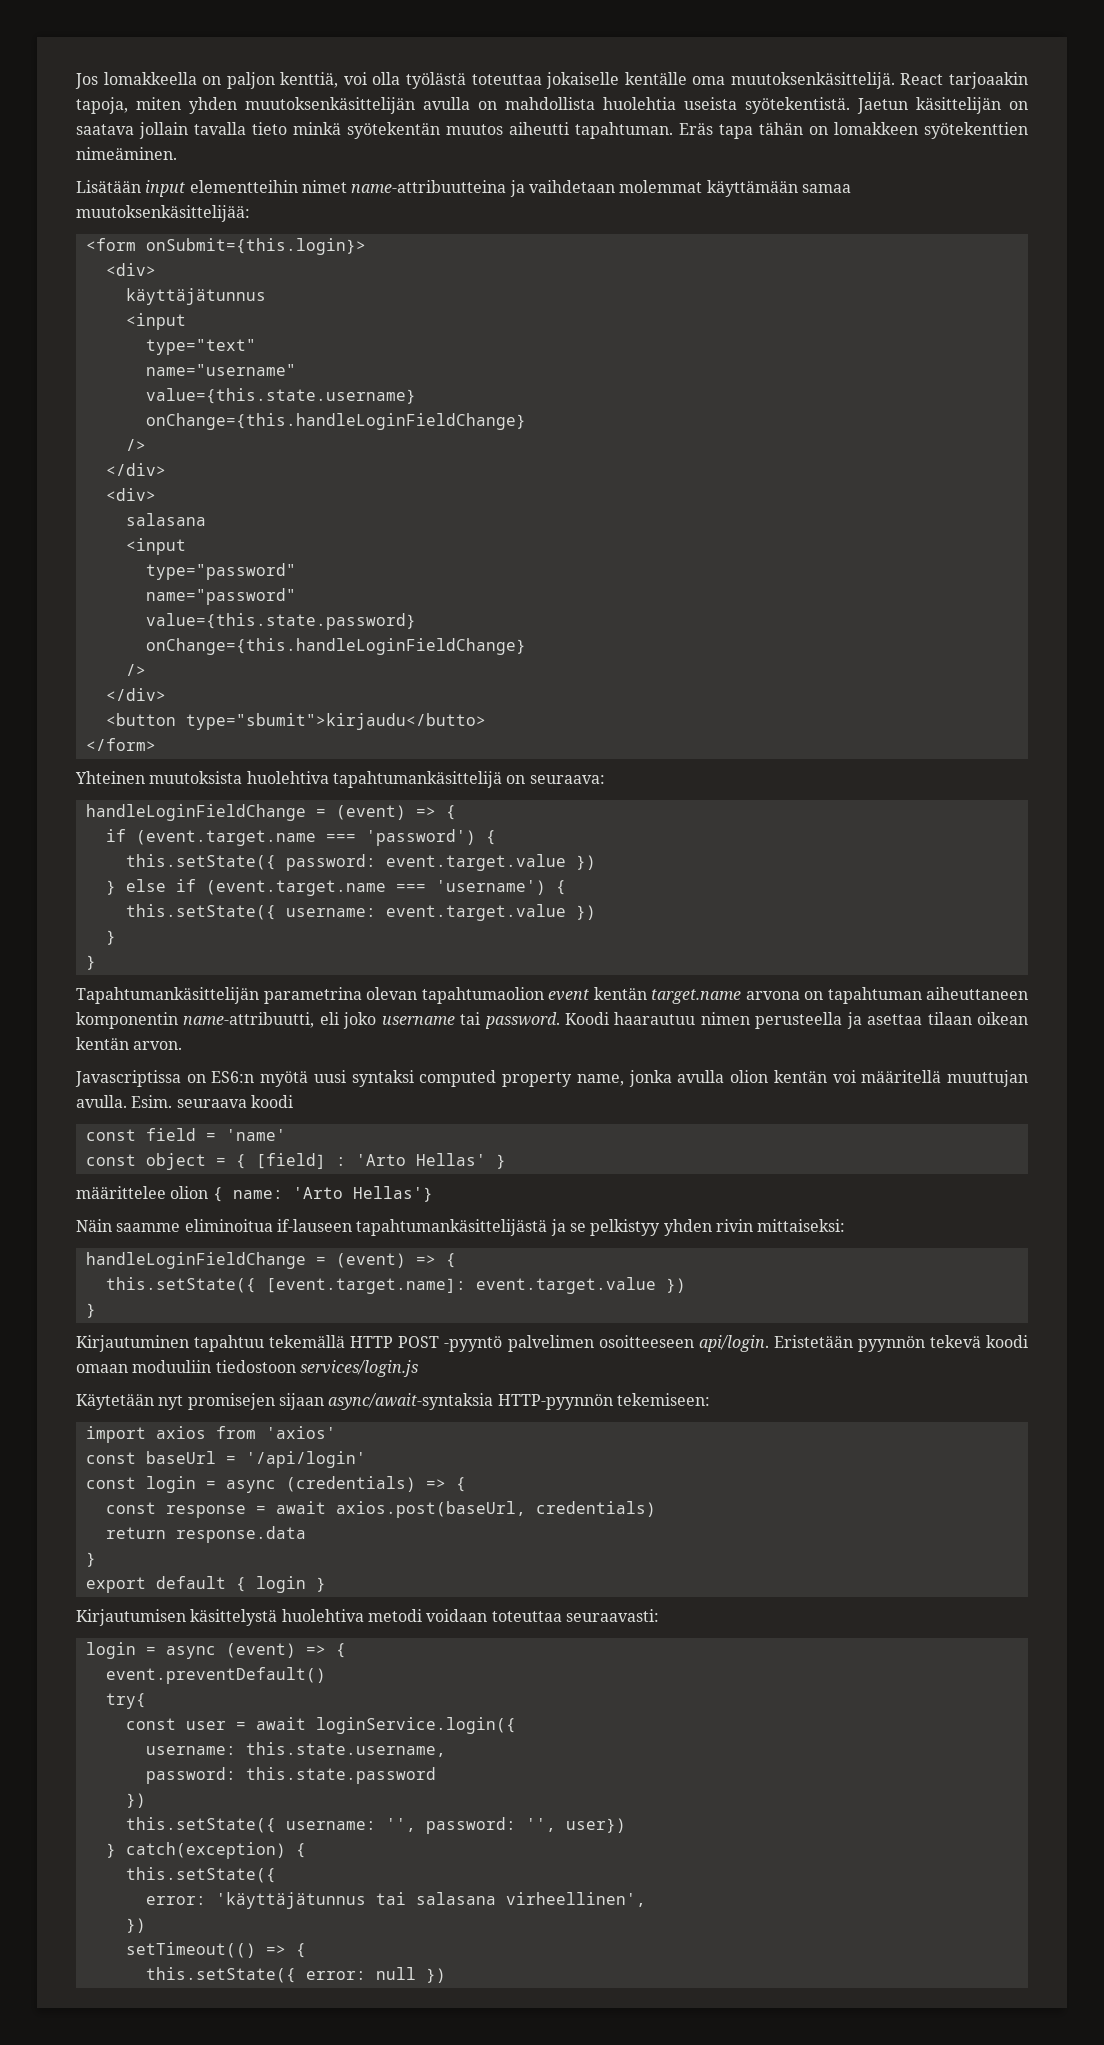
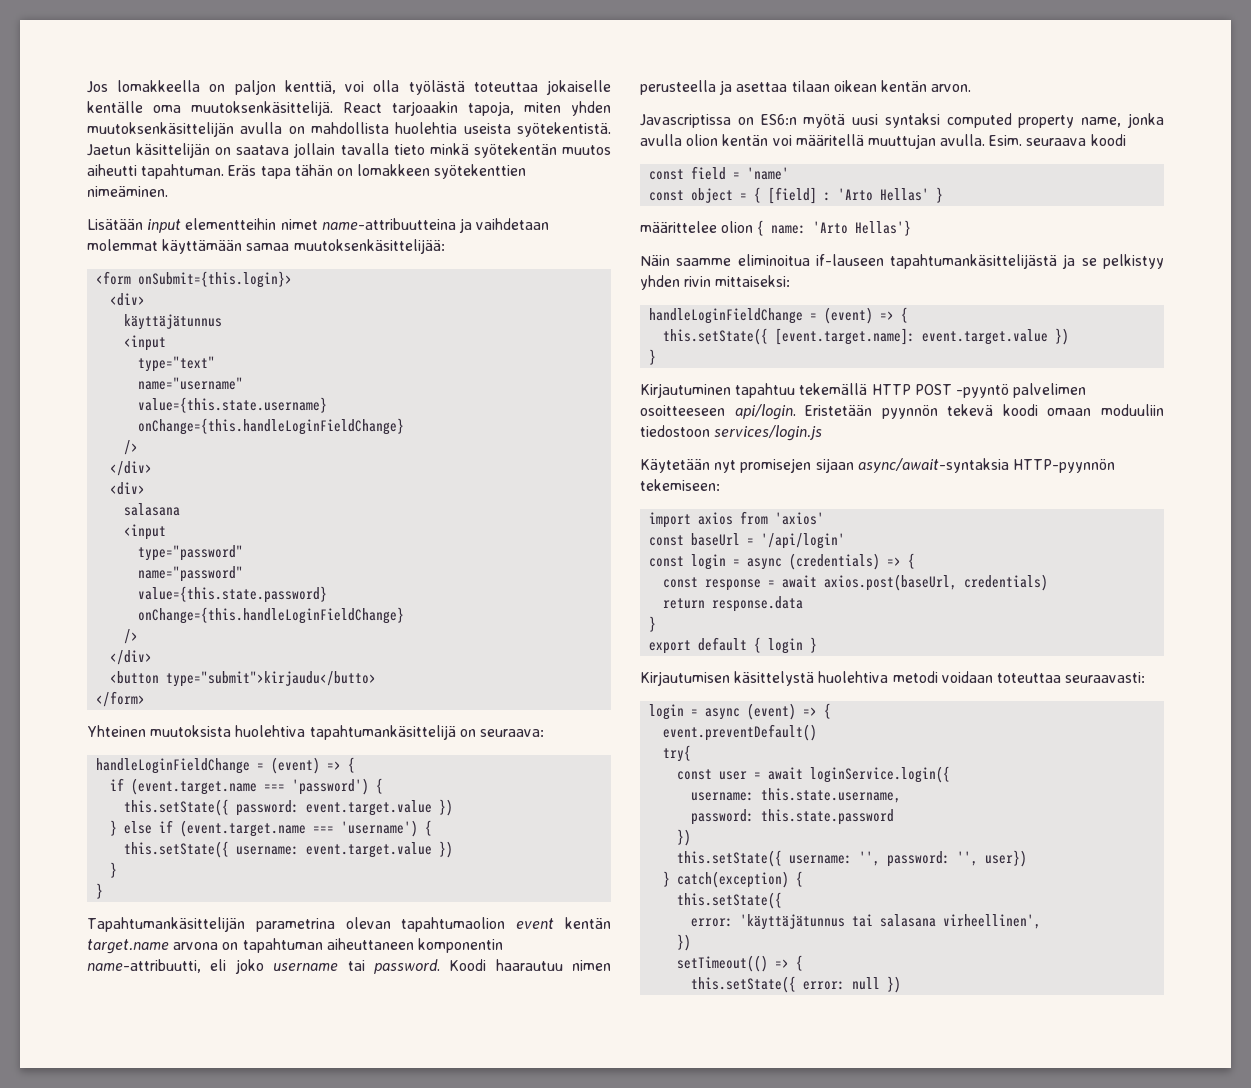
- <button type="sbumit">kirjaudu</butto>
+ <button type="submit">kirjaudu</butto>

